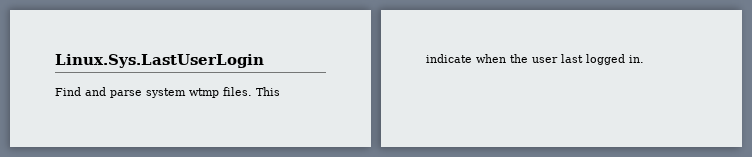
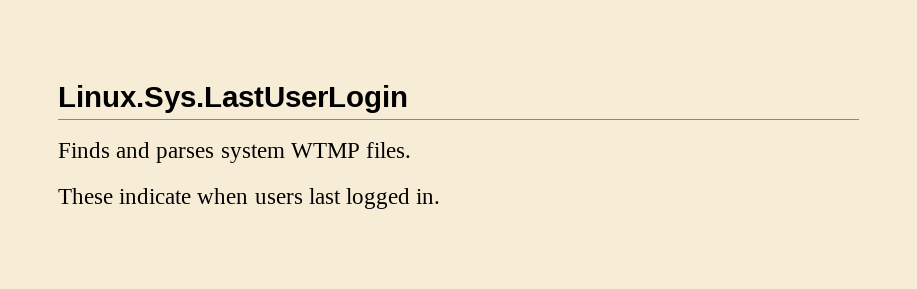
- Find and parse system wtmp files. This indicate when the user last logged in.
+ Finds and parses system WTMP files.
+ These indicate when users last logged in.

